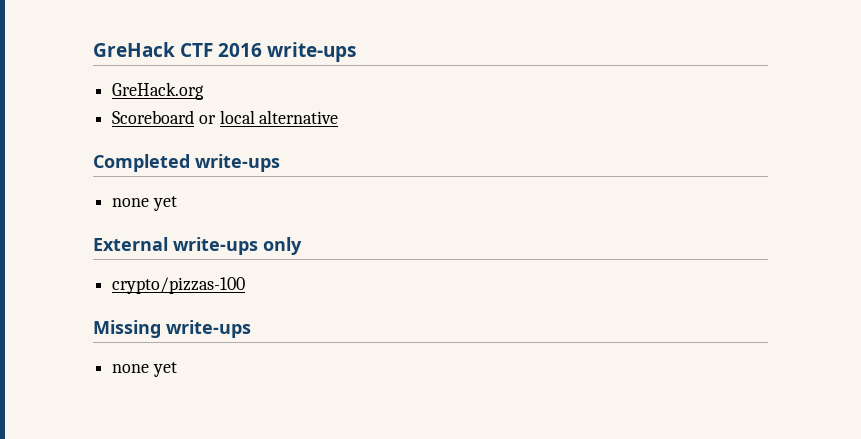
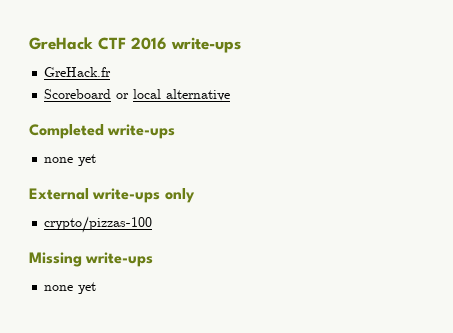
- GreHack.org
+ GreHack.fr

